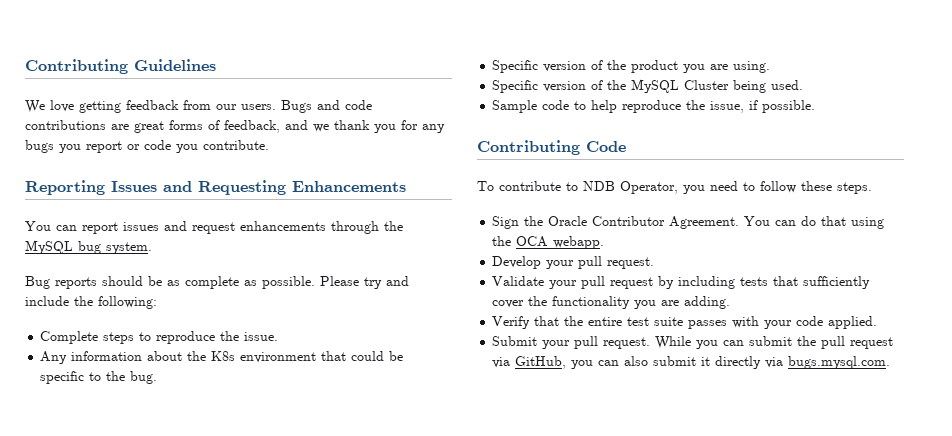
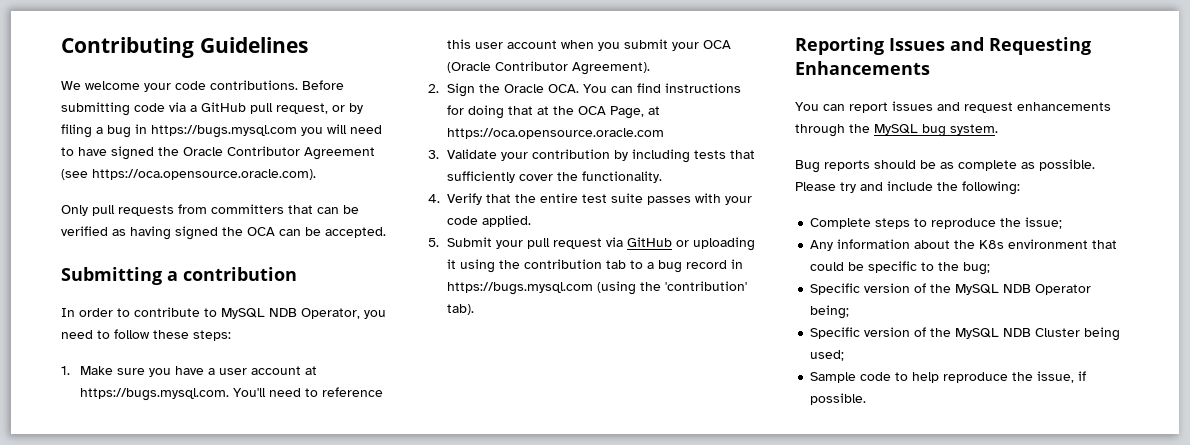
- We love getting feedback from our users. Bugs and code contributions are great forms of feedback, and we thank you for any bugs you report or code you contribute.
+ We welcome your code contributions. Before submitting code via a GitHub pull request, or by filing a bug in https://bugs.mysql.com you will need to have signed the Oracle Contributor Agreement (see https://oca.opensource.oracle.com).
+ Only pull requests from committers that can be verified as having signed the OCA can be accepted.
+ Submitting a contribution
+ In order to contribute to MySQL NDB Operator, you need to follow these steps:
+ 1. Make sure you have a user account at https://bugs.mysql.com. You'll need to reference this user account when you submit your OCA (Oracle Contributor Agreement).
+ 2. Sign the Oracle OCA. You can find instructions for doing that at the OCA Page, at https://oca.opensource.oracle.com
+ 3. Validate your contribution by including tests that sufficiently cover the functionality.
+ 4. Verify that the entire test suite passes with your code applied.
+ 5. Submit your pull request via GitHub or uploading it using the contribution tab to a bug record in https://bugs.mysql.com (using the 'contribution' tab).
- Complete steps to reproduce the issue.
+ Complete steps to reproduce the issue;
- Any information about the K8s environment that could be specific to the bug.
- Specific version of the product you are using.
- Specific version of the MySQL Cluster being used.
+ Any information about the K8s environment that could be specific to the bug;
+ Specific version of the MySQL NDB Operator being;
+ Specific version of the MySQL NDB Cluster being used;
- Contributing Code
- To contribute to NDB Operator, you need to follow these steps.
- Sign the Oracle Contributor Agreement. You can do that using the OCA webapp.
- Develop your pull request.
- Validate your pull request by including tests that sufficiently cover the functionality you are adding.
- Verify that the entire test suite passes with your code applied.
- Submit your pull request. While you can submit the pull request via GitHub, you can also submit it directly via bugs.mysql.com.

